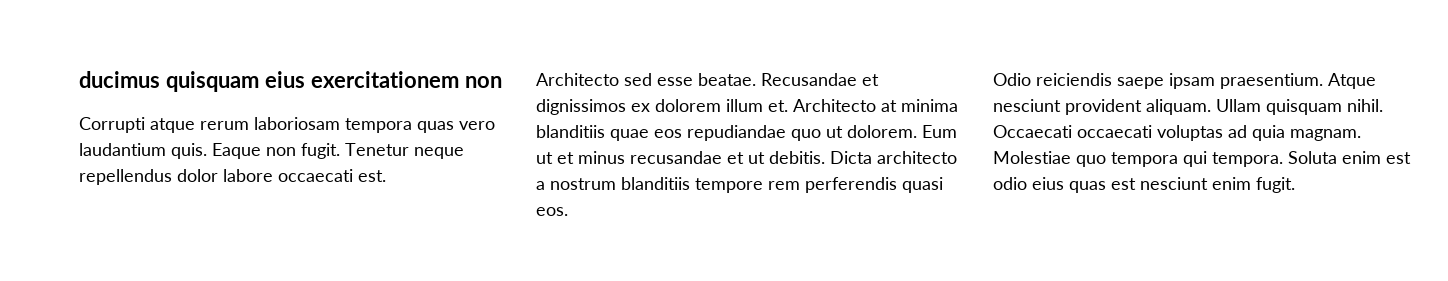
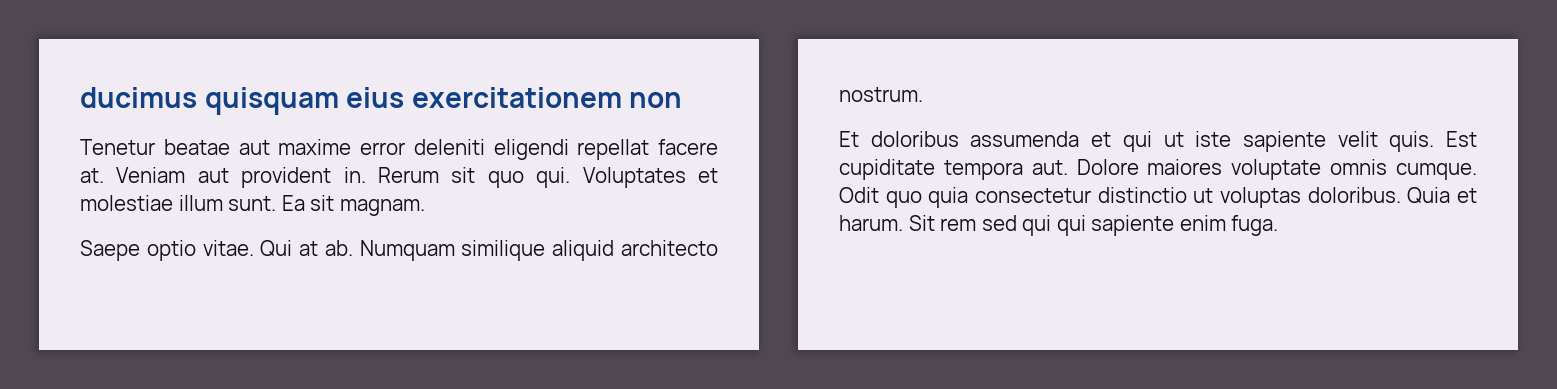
- Corrupti atque rerum laboriosam tempora quas vero laudantium quis. Eaque non fugit. Tenetur neque repellendus dolor labore occaecati est.
- Architecto sed esse beatae. Recusandae et dignissimos ex dolorem illum et. Architecto at minima blanditiis quae eos repudiandae quo ut dolorem. Eum ut et minus recusandae et ut debitis. Dicta architecto a nostrum blanditiis tempore rem perferendis quasi eos.
- Odio reiciendis saepe ipsam praesentium. Atque nesciunt provident aliquam. Ullam quisquam nihil. Occaecati occaecati voluptas ad quia magnam. Molestiae quo tempora qui tempora. Soluta enim est odio eius quas est nesciunt enim fugit.
+ Tenetur beatae aut maxime error deleniti eligendi repellat facere at. Veniam aut provident in. Rerum sit quo qui. Voluptates et molestiae illum sunt. Ea sit magnam.
+ Saepe optio vitae. Qui at ab. Numquam similique aliquid architecto nostrum.
+ Et doloribus assumenda et qui ut iste sapiente velit quis. Est cupiditate tempora aut. Dolore maiores voluptate omnis cumque. Odit quo quia consectetur distinctio ut voluptas doloribus. Quia et harum. Sit rem sed qui qui sapiente enim fuga.

